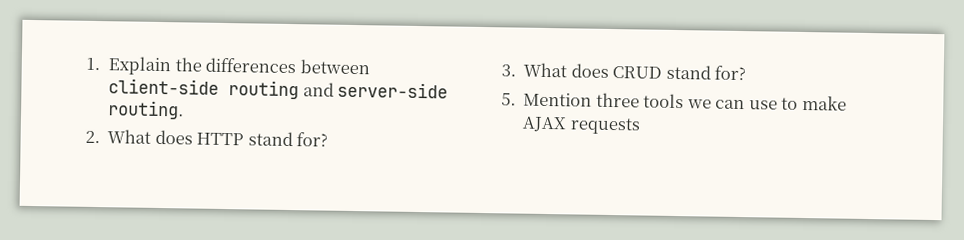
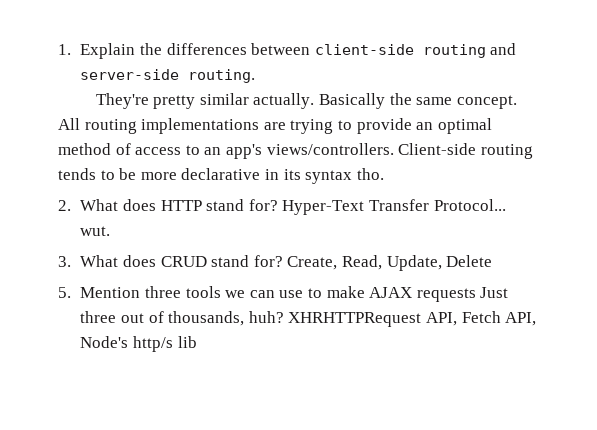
+ They're pretty similar actually. Basically the same concept. All routing implementations are trying to provide an optimal method of access to an app's views/controllers. Client-side routing tends to be more declarative in its syntax tho.
+ Hyper-Text Transfer Protocol... wut.
+ Create, Read, Update, Delete
- 5. Mention three tools we can use to make AJAX requests
+ 5. Mention three tools we can use to make AJAX requests Just three out of thousands, huh? XHRHTTPRequest API, Fetch API, Node's http/s lib

